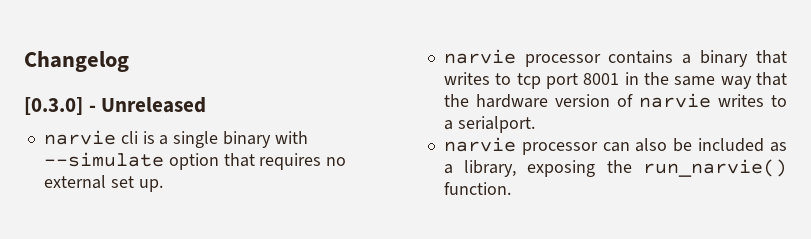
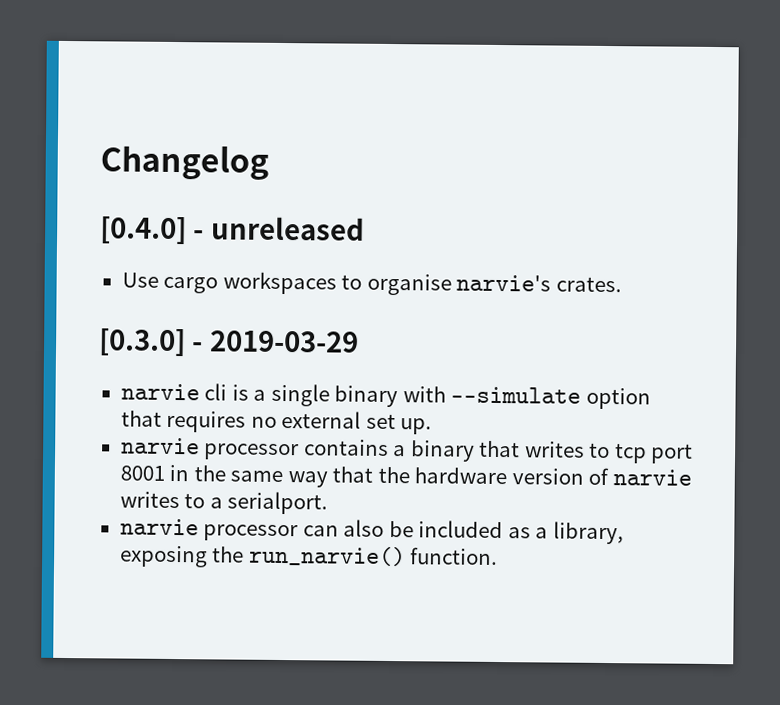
+ [0.4.0] - unreleased
+ Use cargo workspaces to organise narvie's crates.
- [0.3.0] - Unreleased
+ [0.3.0] - 2019-03-29

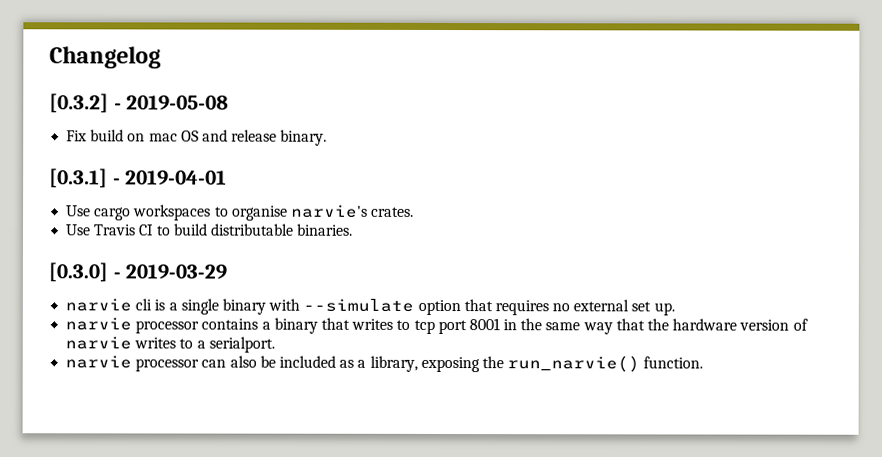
- [0.4.0] - unreleased
+ [0.3.2] - 2019-05-08
+ Fix build on mac OS and release binary.
+ [0.3.1] - 2019-04-01
+ Use Travis CI to build distributable binaries.

